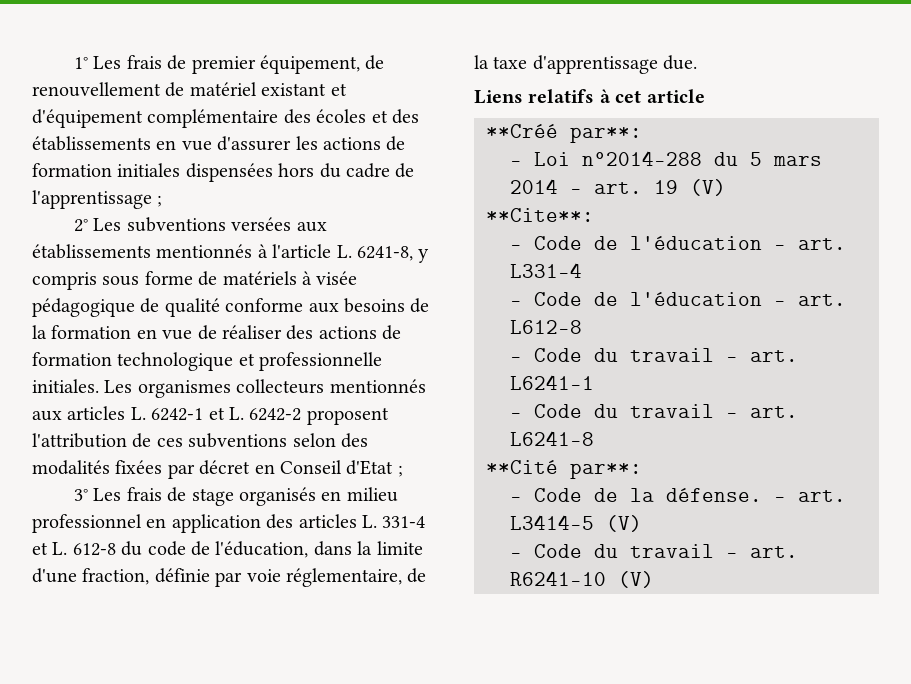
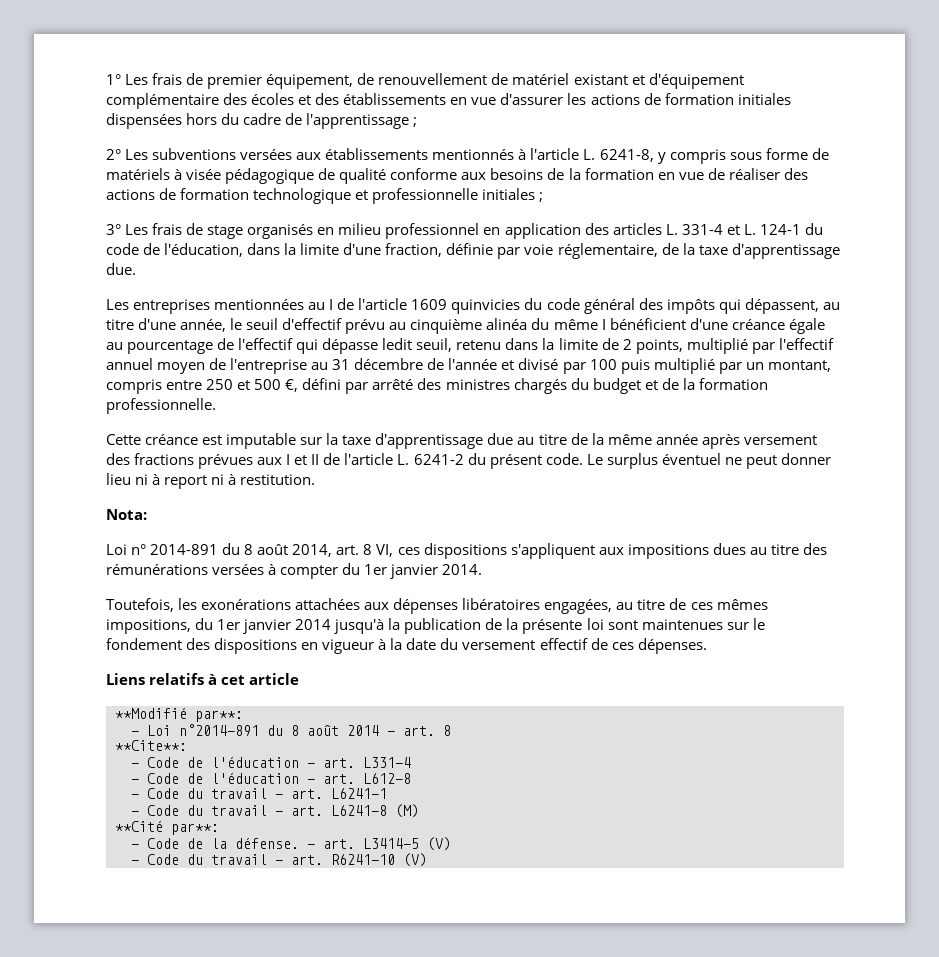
- 2° Les subventions versées aux établissements mentionnés à l'article L. 6241-8, y compris sous forme de matériels à visée pédagogique de qualité conforme aux besoins de la formation en vue de réaliser des actions de formation technologique et professionnelle initiales. Les organismes collecteurs mentionnés aux articles L. 6242-1 et L. 6242-2 proposent l'attribution de ces subventions selon des modalités fixées par décret en Conseil d'Etat ;
+ 2° Les subventions versées aux établissements mentionnés à l'article L. 6241-8, y compris sous forme de matériels à visée pédagogique de qualité conforme aux besoins de la formation en vue de réaliser des actions de formation technologique et professionnelle initiales ;
- 3° Les frais de stage organisés en milieu professionnel en application des articles L. 331-4 et L. 612-8 du code de l'éducation, dans la limite d'une fraction, définie par voie réglementaire, de la taxe d'apprentissage due.
+ 3° Les frais de stage organisés en milieu professionnel en application des articles L. 331-4 et L. 124-1 du code de l'éducation, dans la limite d'une fraction, définie par voie réglementaire, de la taxe d'apprentissage due.
+ Les entreprises mentionnées au I de l'article 1609 quinvicies du code général des impôts qui dépassent, au titre d'une année, le seuil d'effectif prévu au cinquième alinéa du même I bénéficient d'une créance égale au pourcentage de l'effectif qui dépasse ledit seuil, retenu dans la limite de 2 points, multiplié par l'effectif annuel moyen de l'entreprise au 31 décembre de l'année et divisé par 100 puis multiplié par un montant, compris entre 250 et 500 €, défini par arrêté des ministres chargés du budget et de la formation professionnelle.
+ Cette créance est imputable sur la taxe d'apprentissage due au titre de la même année après versement des fractions prévues aux I et II de l'article L. 6241-2 du présent code. Le surplus éventuel ne peut donner lieu ni à report ni à restitution.
+ Nota:
+ Loi n° 2014-891 du 8 août 2014, art. 8 VI, ces dispositions s'appliquent aux impositions dues au titre des rémunérations versées à compter du 1er janvier 2014.
+ Toutefois, les exonérations attachées aux dépenses libératoires engagées, au titre de ces mêmes impositions, du 1er janvier 2014 jusqu'à la publication de la présente loi sont maintenues sur le fondement des dispositions en vigueur à la date du versement effectif de ces dépenses.
- **Créé par**:
+ **Modifié par**:
- - Loi n°2014-288 du 5 mars 2014 - art. 19 (V)
+ - Loi n°2014-891 du 8 août 2014 - art. 8
- - Code du travail - art. L6241-8
+ - Code du travail - art. L6241-8 (M)

